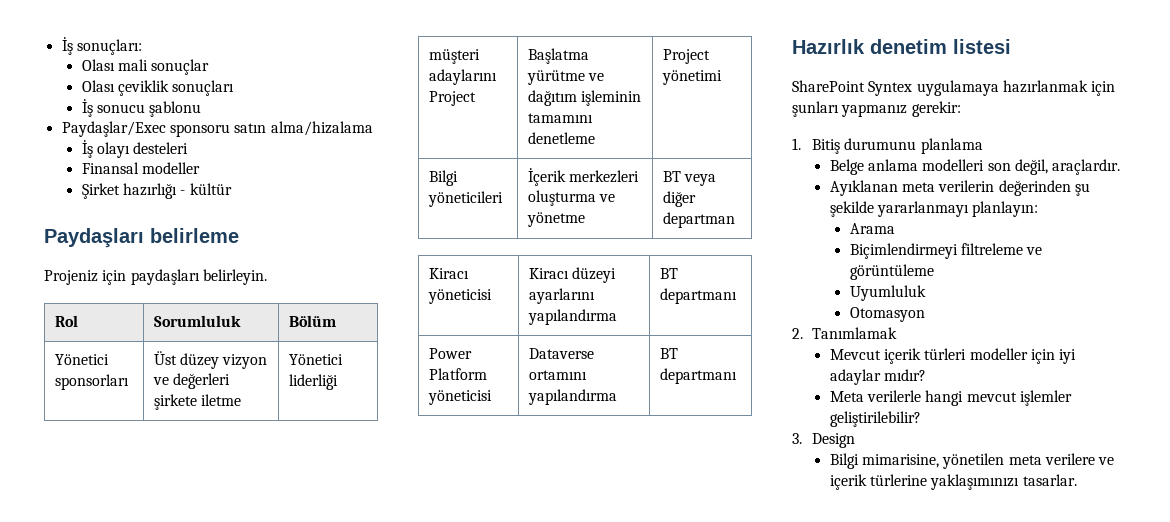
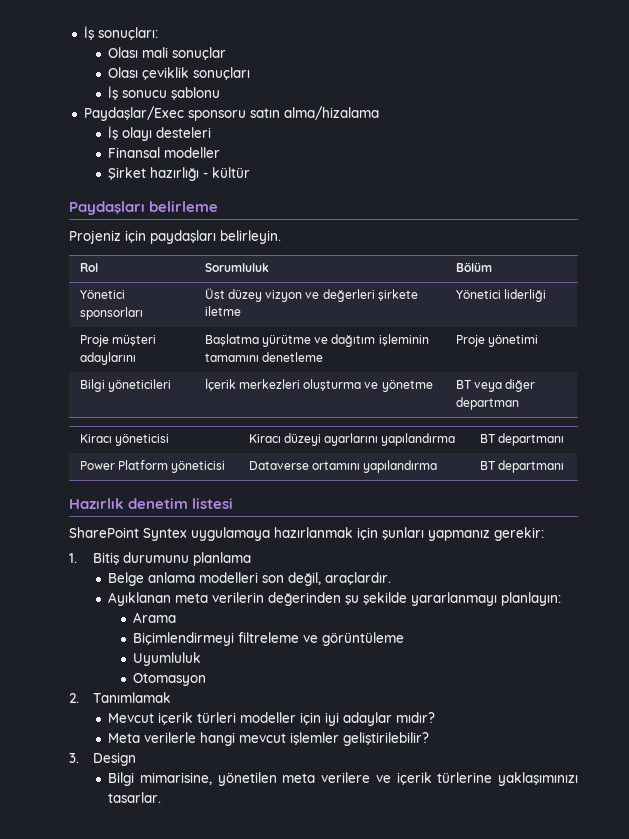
- müşteri adaylarını Project | Başlatma yürütme ve dağıtım işleminin tamamını denetleme | Project yönetimi
+ Proje müşteri adaylarını | Başlatma yürütme ve dağıtım işleminin tamamını denetleme | Proje yönetimi

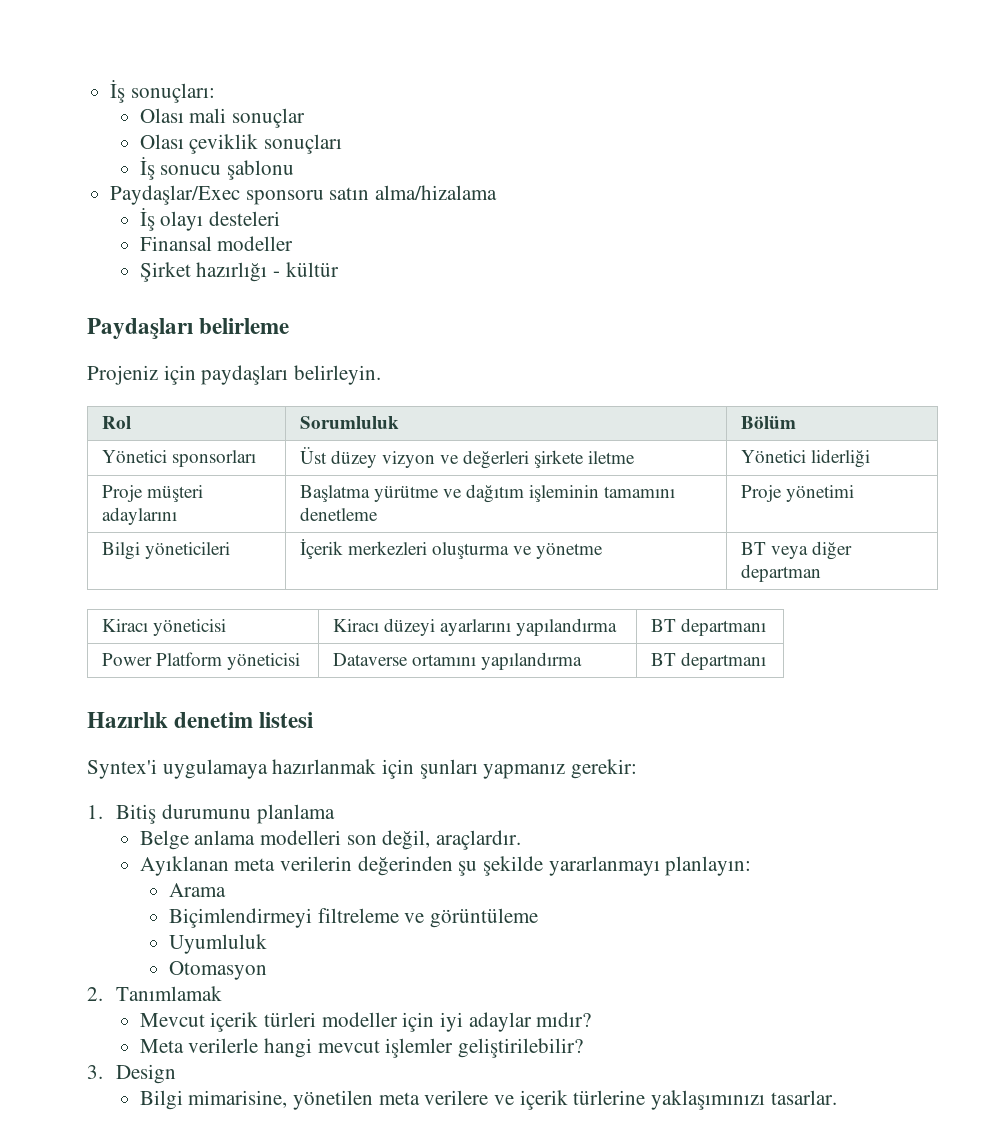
- SharePoint Syntex uygulamaya hazırlanmak için şunları yapmanız gerekir:
+ Syntex'i uygulamaya hazırlanmak için şunları yapmanız gerekir:

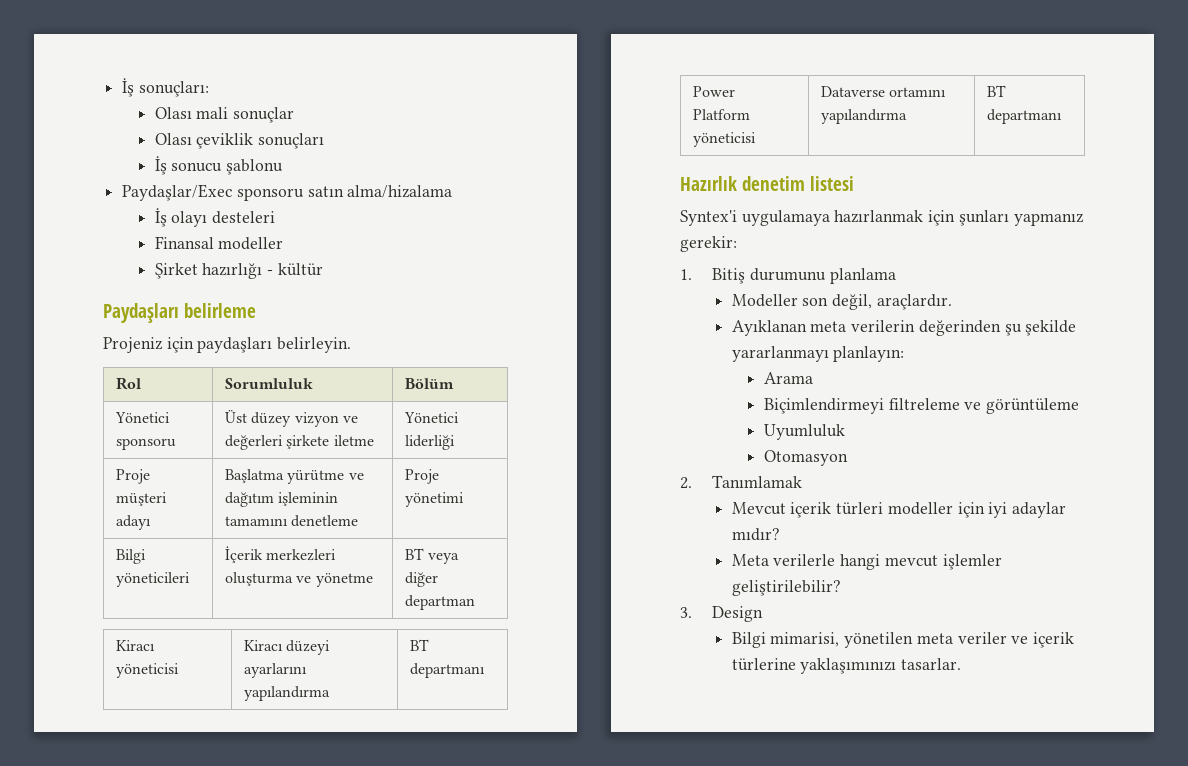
- Yönetici sponsorları | Üst düzey vizyon ve değerleri şirkete iletme | Yönetici liderliği
+ Yönetici sponsoru | Üst düzey vizyon ve değerleri şirkete iletme | Yönetici liderliği
- Proje müşteri adaylarını | Başlatma yürütme ve dağıtım işleminin tamamını denetleme | Proje yönetimi
+ Proje müşteri adayı | Başlatma yürütme ve dağıtım işleminin tamamını denetleme | Proje yönetimi
- Belge anlama modelleri son değil, araçlardır.
+ Modeller son değil, araçlardır.
- Bilgi mimarisine, yönetilen meta verilere ve içerik türlerine yaklaşımınızı tasarlar.
+ Bilgi mimarisi, yönetilen meta veriler ve içerik türlerine yaklaşımınızı tasarlar.

